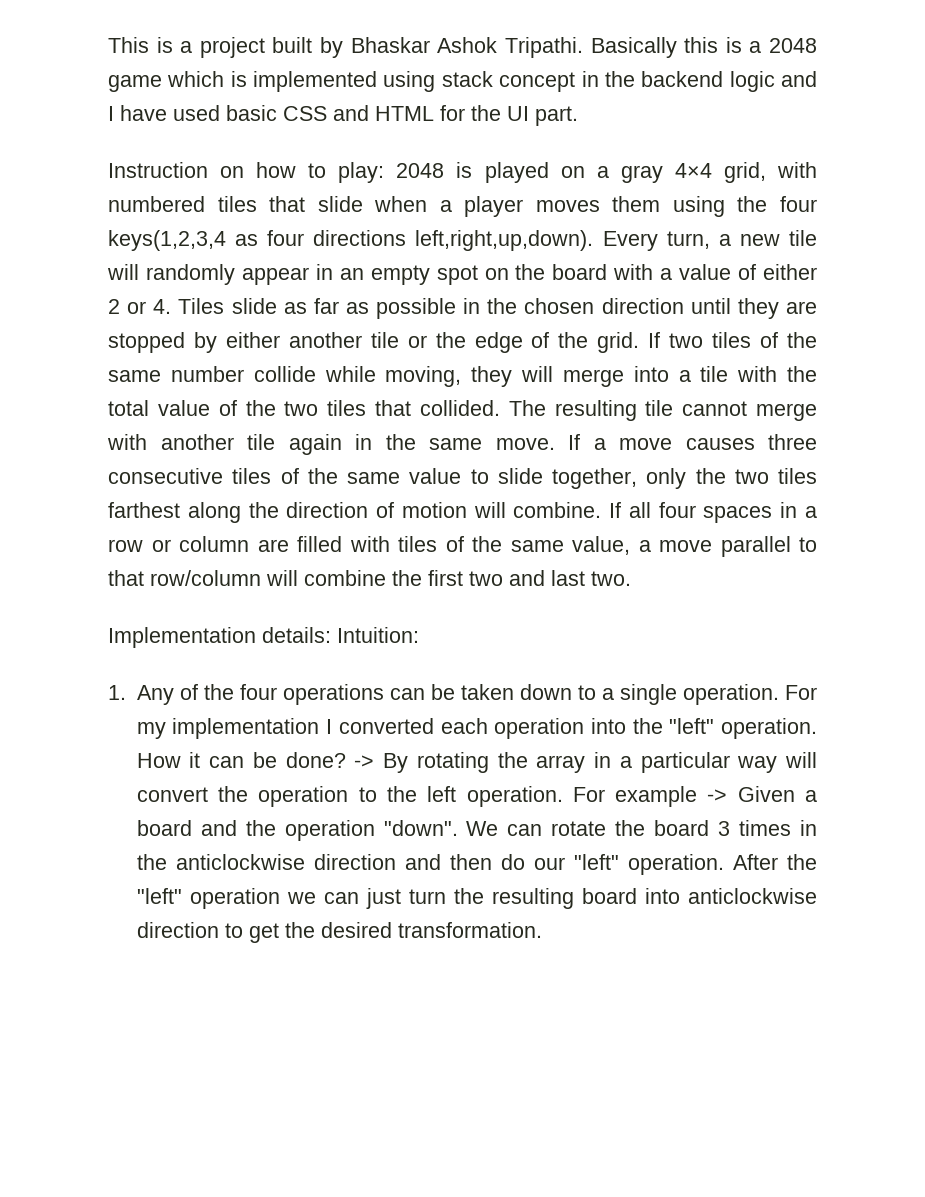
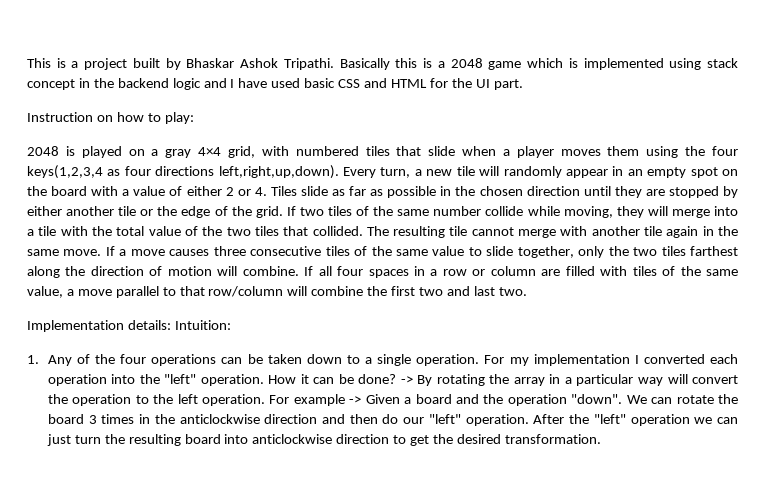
- Instruction on how to play: 2048 is played on a gray 4×4 grid, with numbered tiles that slide when a player moves them using the four keys(1,2,3,4 as four directions left,right,up,down).
+ Instruction on how to play:
+ 2048 is played on a gray 4×4 grid, with numbered tiles that slide when a player moves them using the four keys(1,2,3,4 as four directions left,right,up,down).

